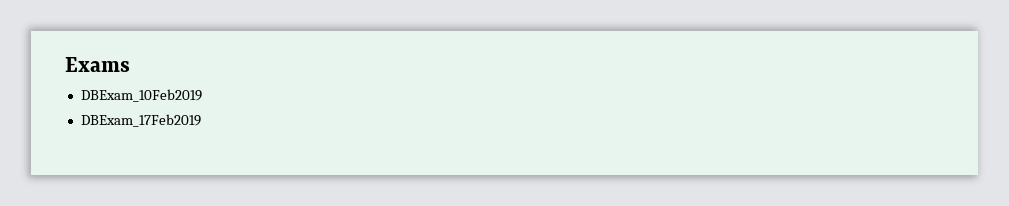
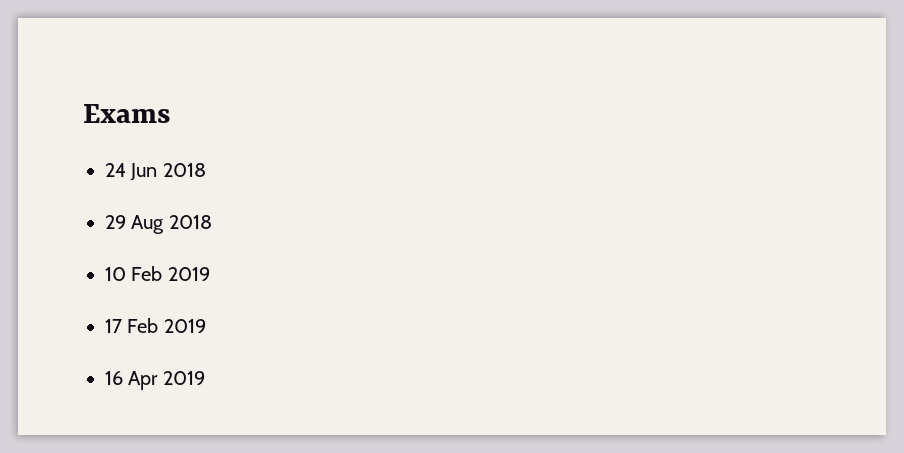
- DBExam_10Feb2019
- DBExam_17Feb2019
+ 24 Jun 2018
+ 29 Aug 2018
+ 10 Feb 2019
+ 17 Feb 2019
+ 16 Apr 2019

